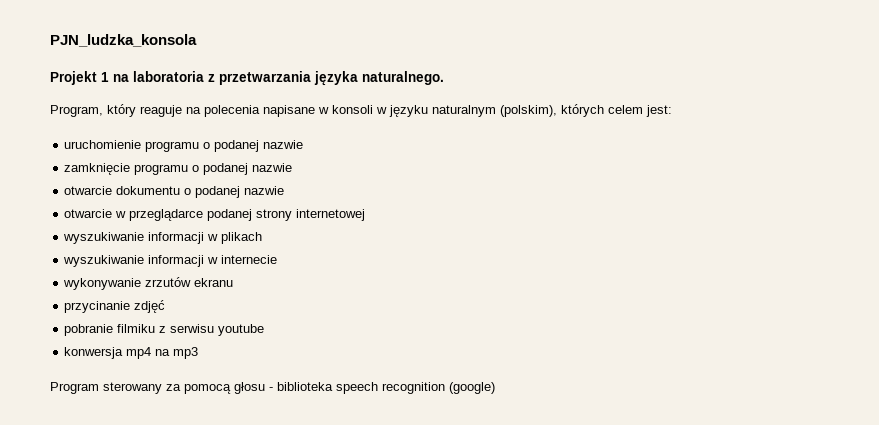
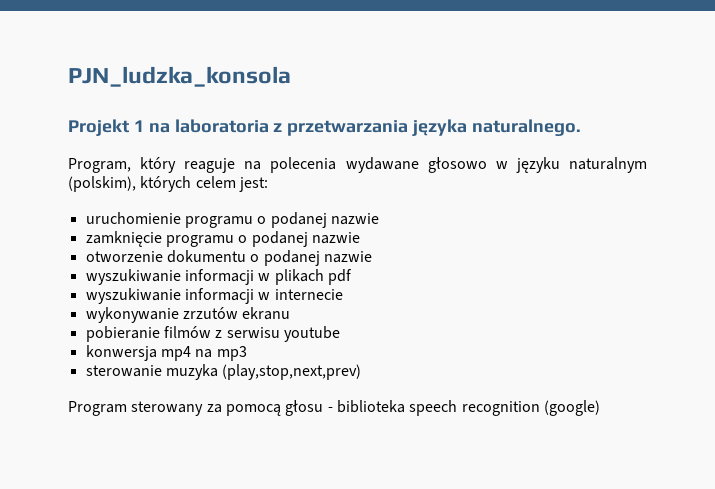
- Program, który reaguje na polecenia napisane w konsoli w języku naturalnym (polskim), których celem jest:
+ Program, który reaguje na polecenia wydawane głosowo w języku naturalnym (polskim), których celem jest:
- otwarcie dokumentu o podanej nazwie
+ otworzenie dokumentu o podanej nazwie
- otwarcie w przeglądarce podanej strony internetowej
- wyszukiwanie informacji w plikach
+ wyszukiwanie informacji w plikach pdf
- przycinanie zdjęć
- pobranie filmiku z serwisu youtube
+ pobieranie filmów z serwisu youtube
+ sterowanie muzyka (play,stop,next,prev)

